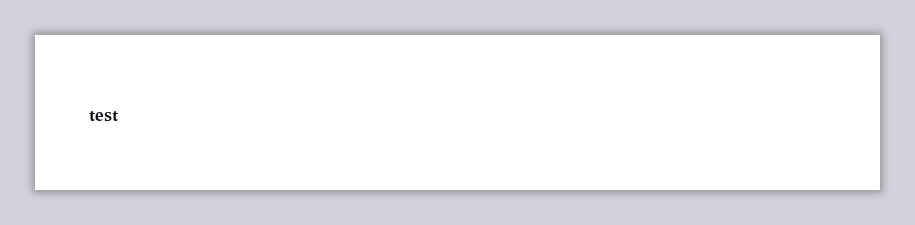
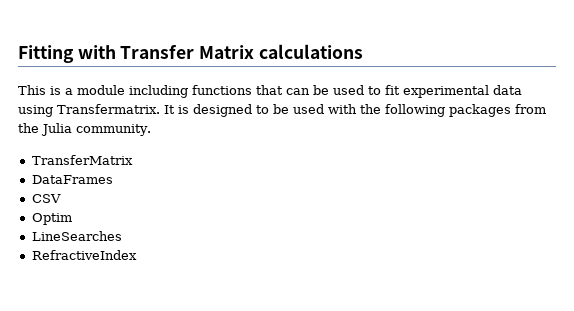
- test
+ Fitting with Transfer Matrix calculations
+ This is a module including functions that can be used to fit experimental data using Transfermatrix. It is designed to be used with the following packages from the Julia community.
+ TransferMatrix
+ DataFrames
+ CSV
+ Optim
+ LineSearches
+ RefractiveIndex

